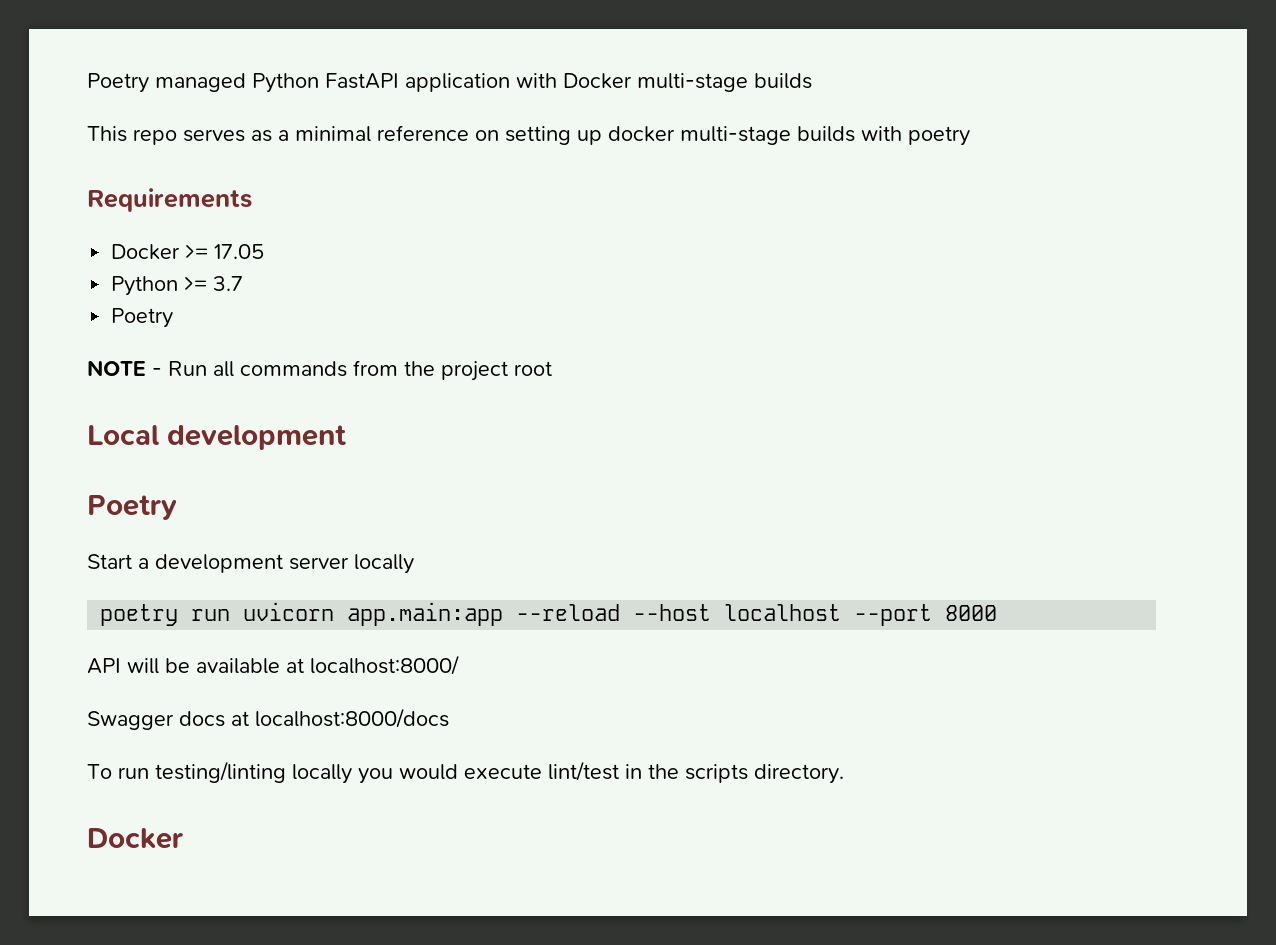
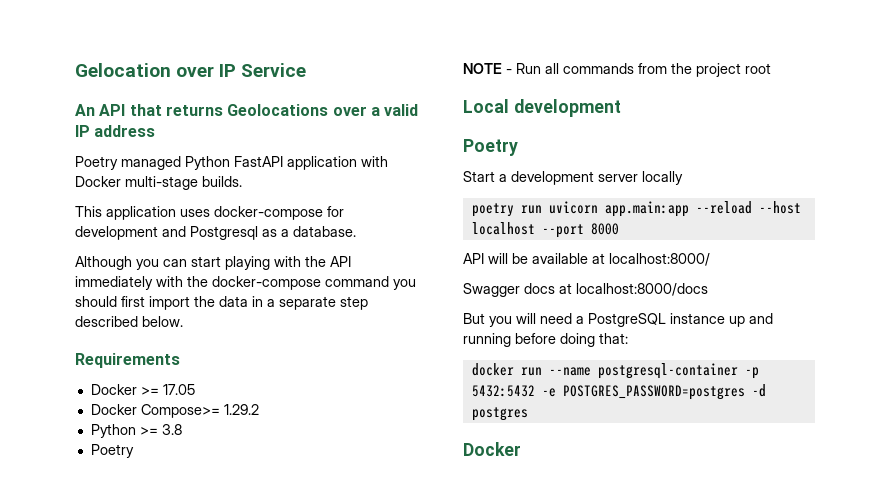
+ Gelocation over IP Service
+ An API that returns Geolocations over a valid IP address
- Poetry managed Python FastAPI application with Docker multi-stage builds
+ Poetry managed Python FastAPI application with Docker multi-stage builds.
- This repo serves as a minimal reference on setting up docker multi-stage builds with poetry
+ This application uses docker-compose for development and Postgresql as a database.
+ Although you can start playing with the API immediately with the docker-compose command you should first import the data in a separate step described below.
+ Docker Compose>= 1.29.2
- Python >= 3.7
+ Python >= 3.8
- To run testing/linting locally you would execute lint/test in the scripts directory.
+ But you will need a PostgreSQL instance up and running before doing that:
+ docker run --name postgresql-container -p 5432:5432 -e POSTGRES_PASSWORD=postgres -d postgres

